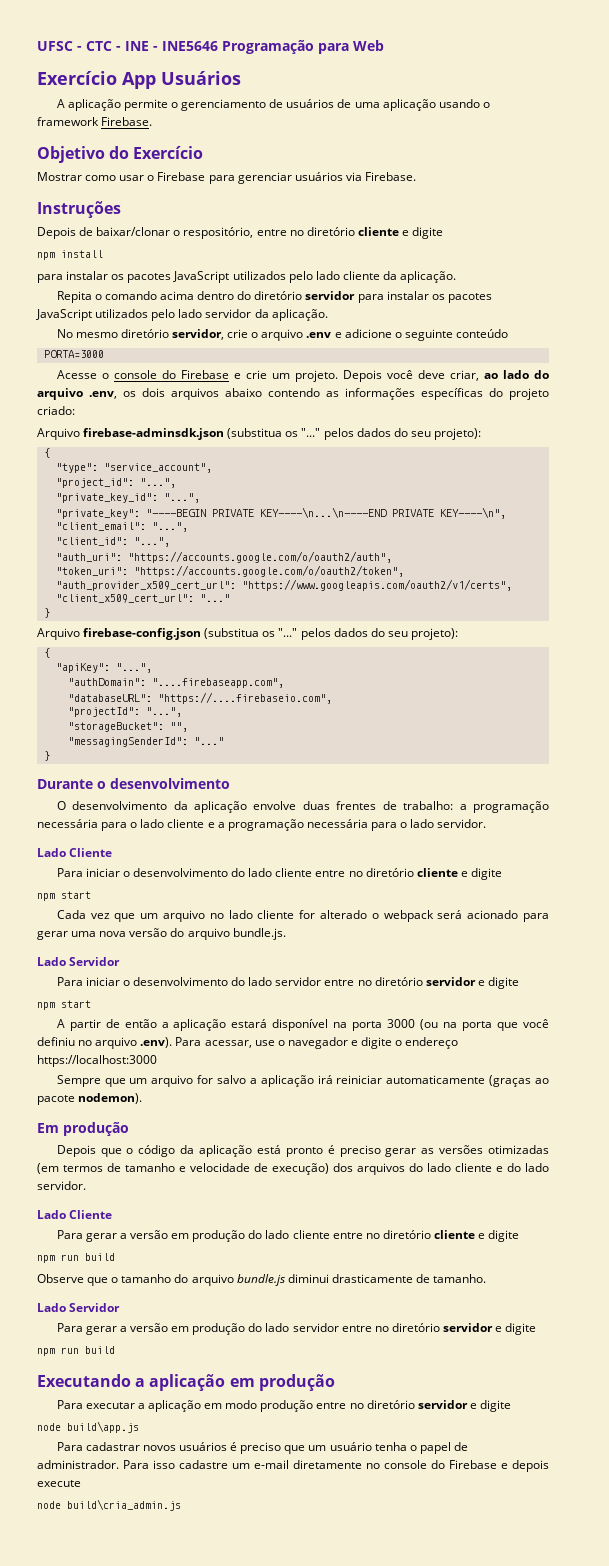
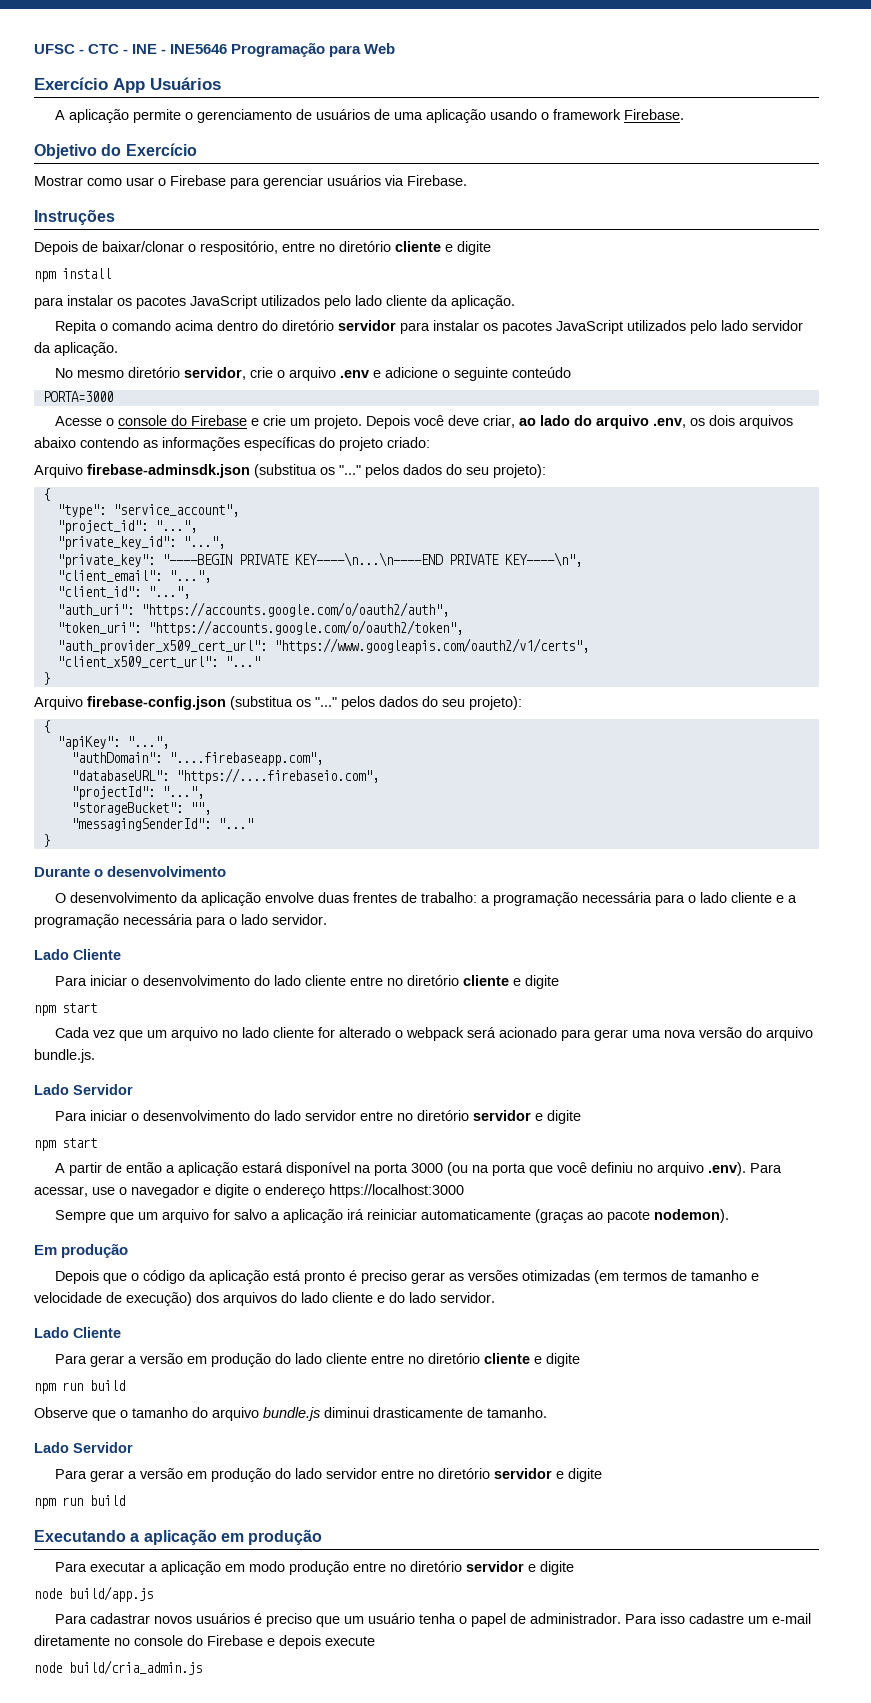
- node build\app.js
+ node build/app.js
- node build\cria_admin.js
+ node build/cria_admin.js

